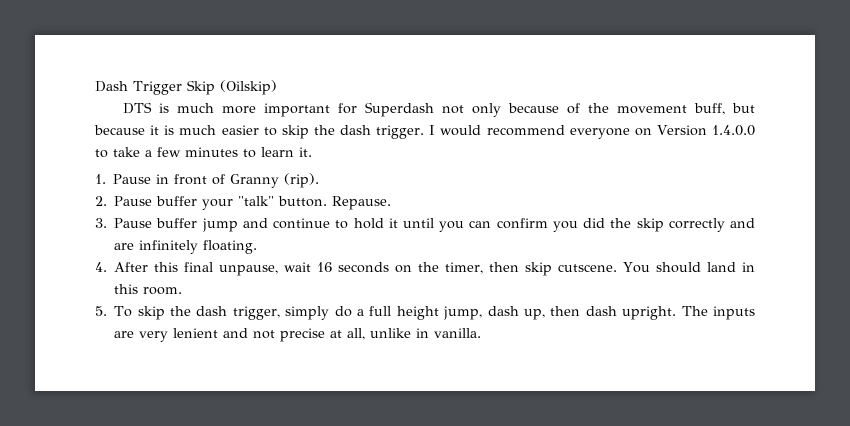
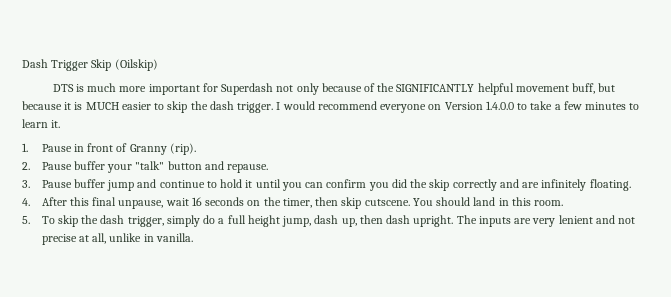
- DTS is much more important for Superdash not only because of the movement buff, but because it is much easier to skip the dash trigger.
+ DTS is much more important for Superdash not only because of the SIGNIFICANTLY helpful movement buff, but because it is MUCH easier to skip the dash trigger.
- 2. Pause buffer your "talk" button. Repause.
+ 2. Pause buffer your "talk" button and repause.

